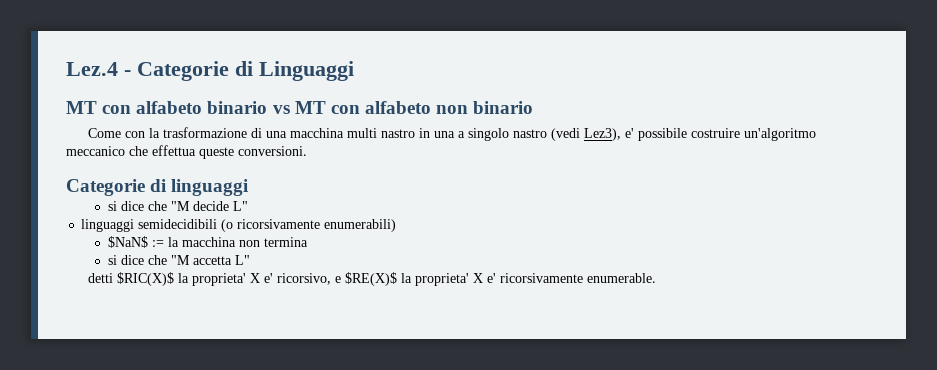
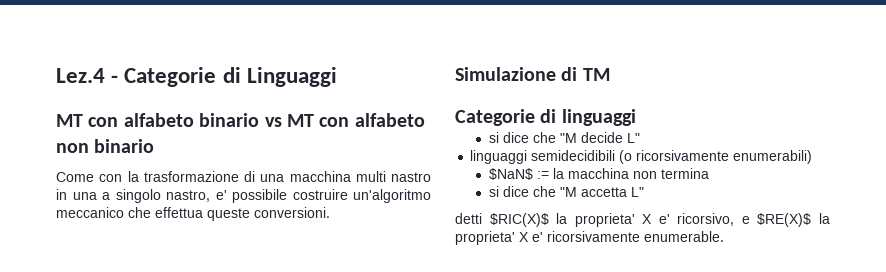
- Come con la trasformazione di una macchina multi nastro in una a singolo nastro (vedi Lez3), e' possibile costruire un'algoritmo meccanico che effettua queste conversioni.
+ Come con la trasformazione di una macchina multi nastro in una a singolo nastro, e' possibile costruire un'algoritmo meccanico che effettua queste conversioni.
+ Simulazione di TM

